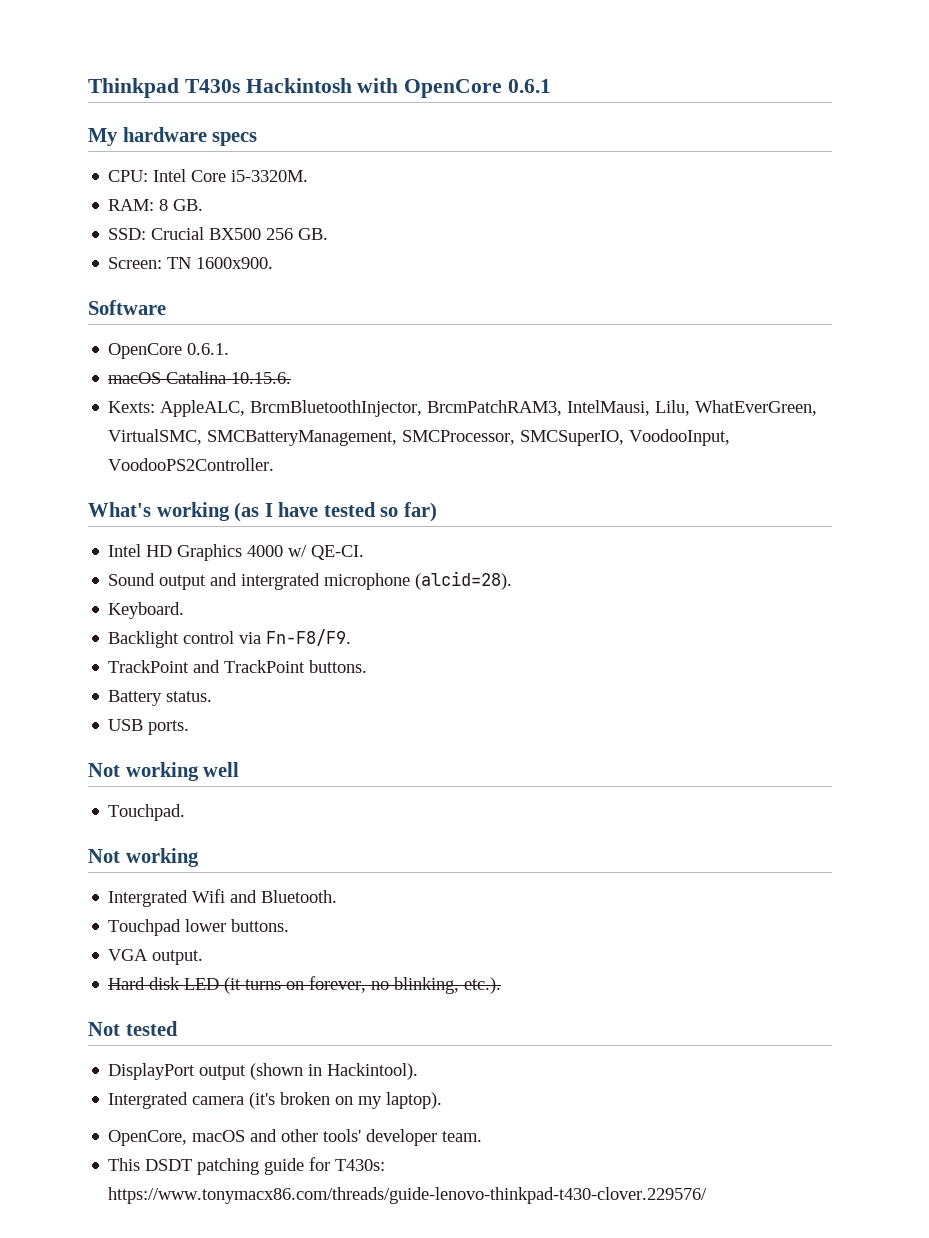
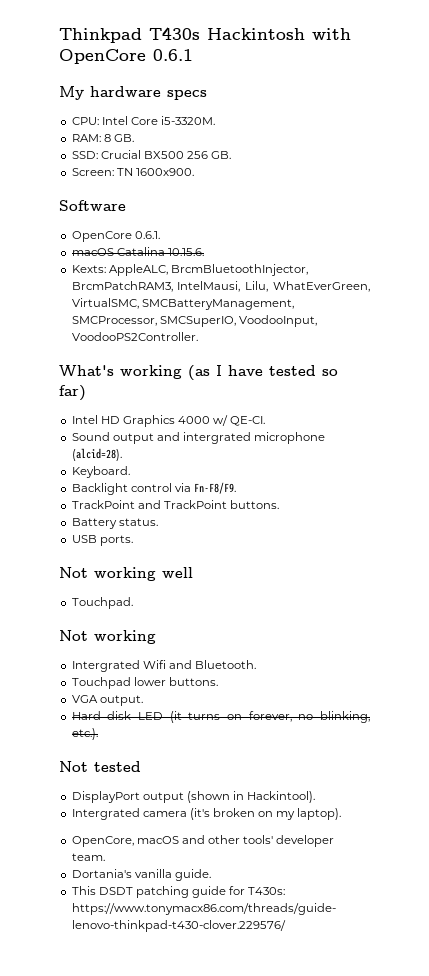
+ Dortania's vanilla guide.

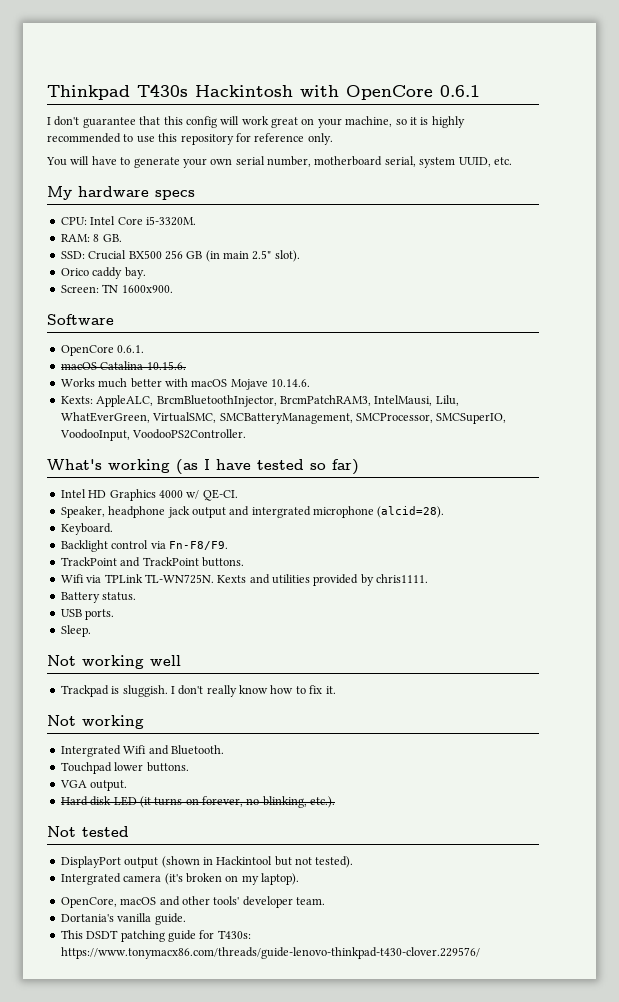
+ I don't guarantee that this config will work great on your machine, so it is highly recommended to use this repository for reference only.
+ You will have to generate your own serial number, motherboard serial, system UUID, etc.
- SSD: Crucial BX500 256 GB.
+ SSD: Crucial BX500 256 GB (in main 2.5" slot).
+ Orico caddy bay.
+ Works much better with macOS Mojave 10.14.6.
- Sound output and intergrated microphone (alcid=28).
+ Speaker, headphone jack output and intergrated microphone (alcid=28).
+ Wifi via TPLink TL-WN725N. Kexts and utilities provided by chris1111.
+ Sleep.
- Touchpad.
+ Trackpad is sluggish. I don't really know how to fix it.
- DisplayPort output (shown in Hackintool).
+ DisplayPort output (shown in Hackintool but not tested).

